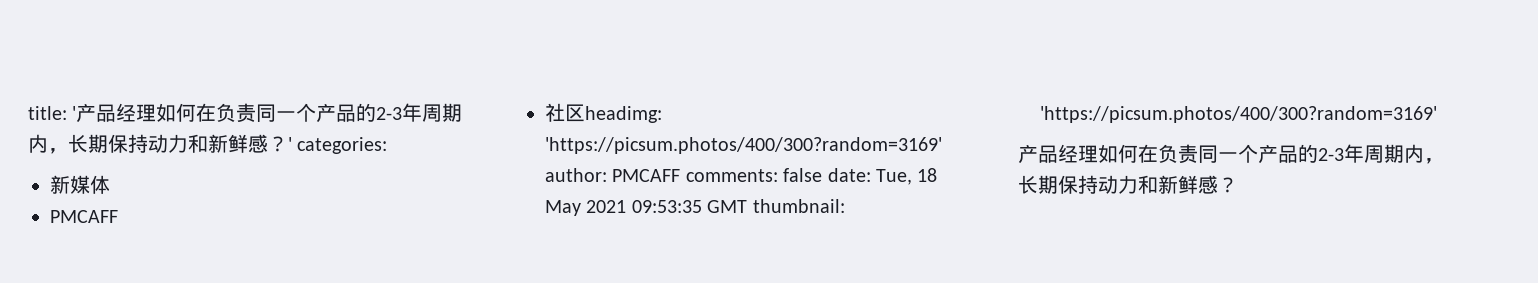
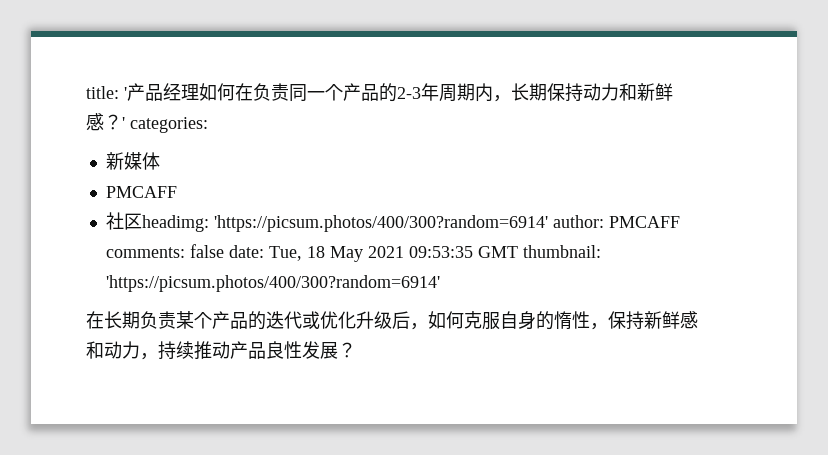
- 社区headimg: 'https://picsum.photos/400/300?random=3169' author: PMCAFF comments: false date: Tue, 18 May 2021 09:53:35 GMT thumbnail: 'https://picsum.photos/400/300?random=3169'
- 产品经理如何在负责同一个产品的2-3年周期内，长期保持动力和新鲜感？
+ 社区headimg: 'https://picsum.photos/400/300?random=6914' author: PMCAFF comments: false date: Tue, 18 May 2021 09:53:35 GMT thumbnail: 'https://picsum.photos/400/300?random=6914'
+ 在长期负责某个产品的迭代或优化升级后，如何克服自身的惰性，保持新鲜感和动力，持续推动产品良性发展？

